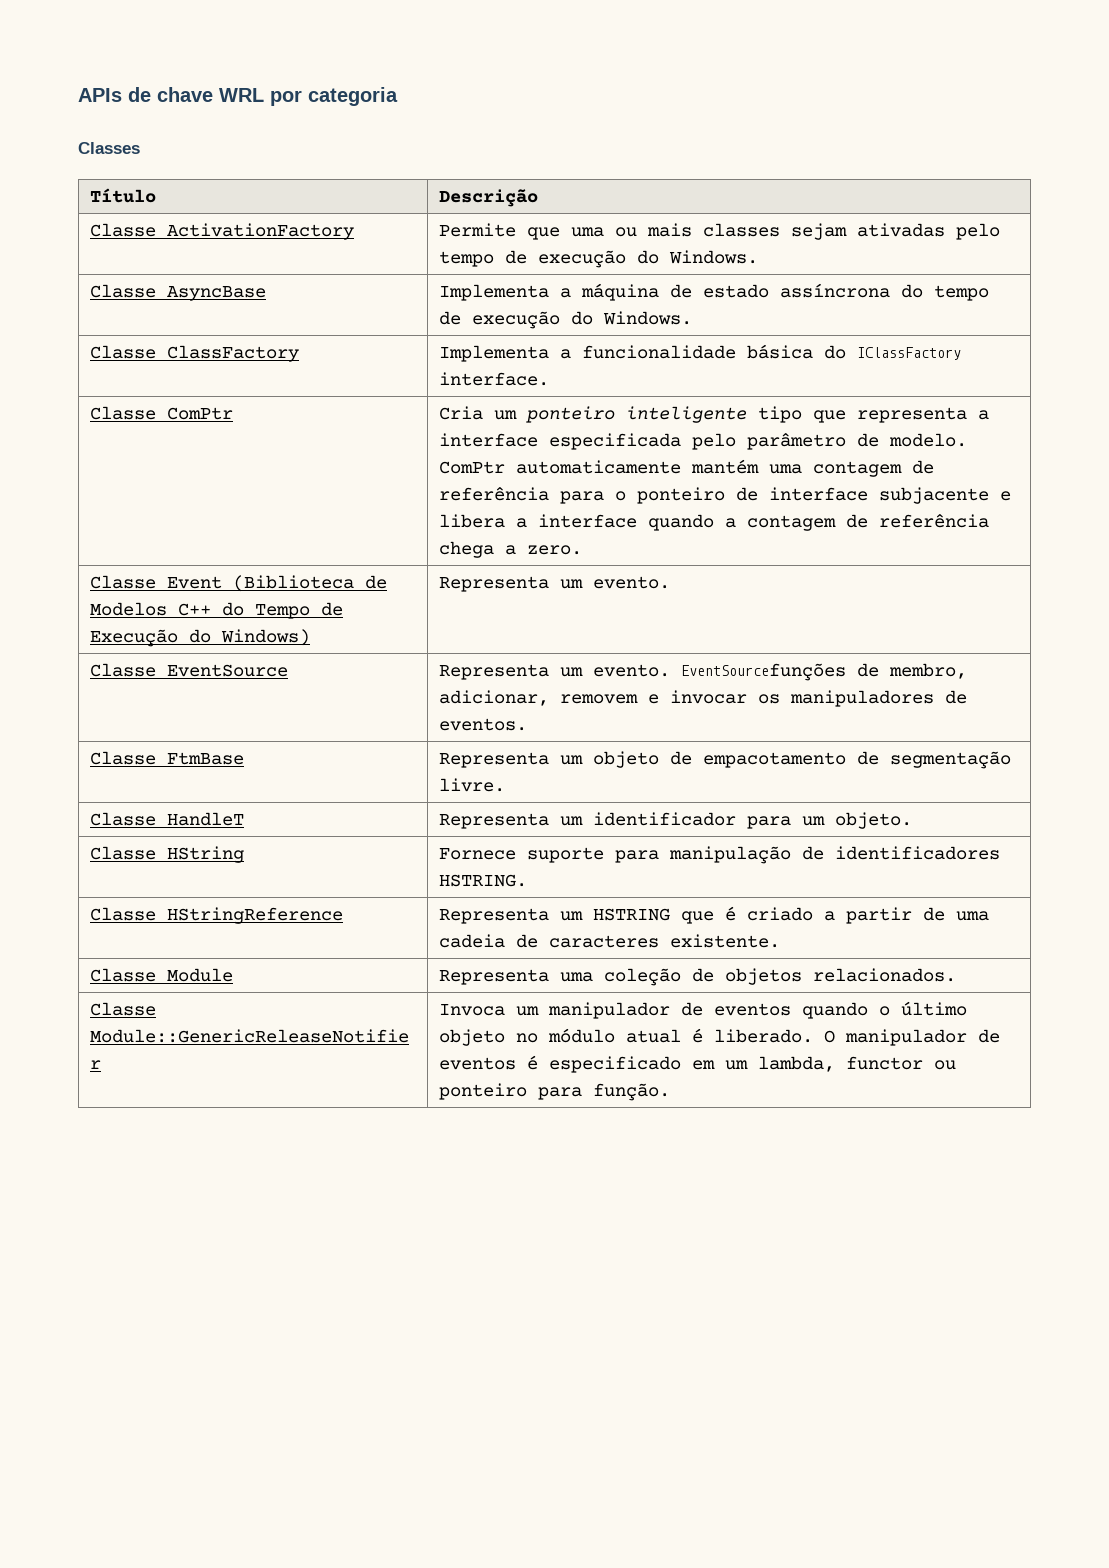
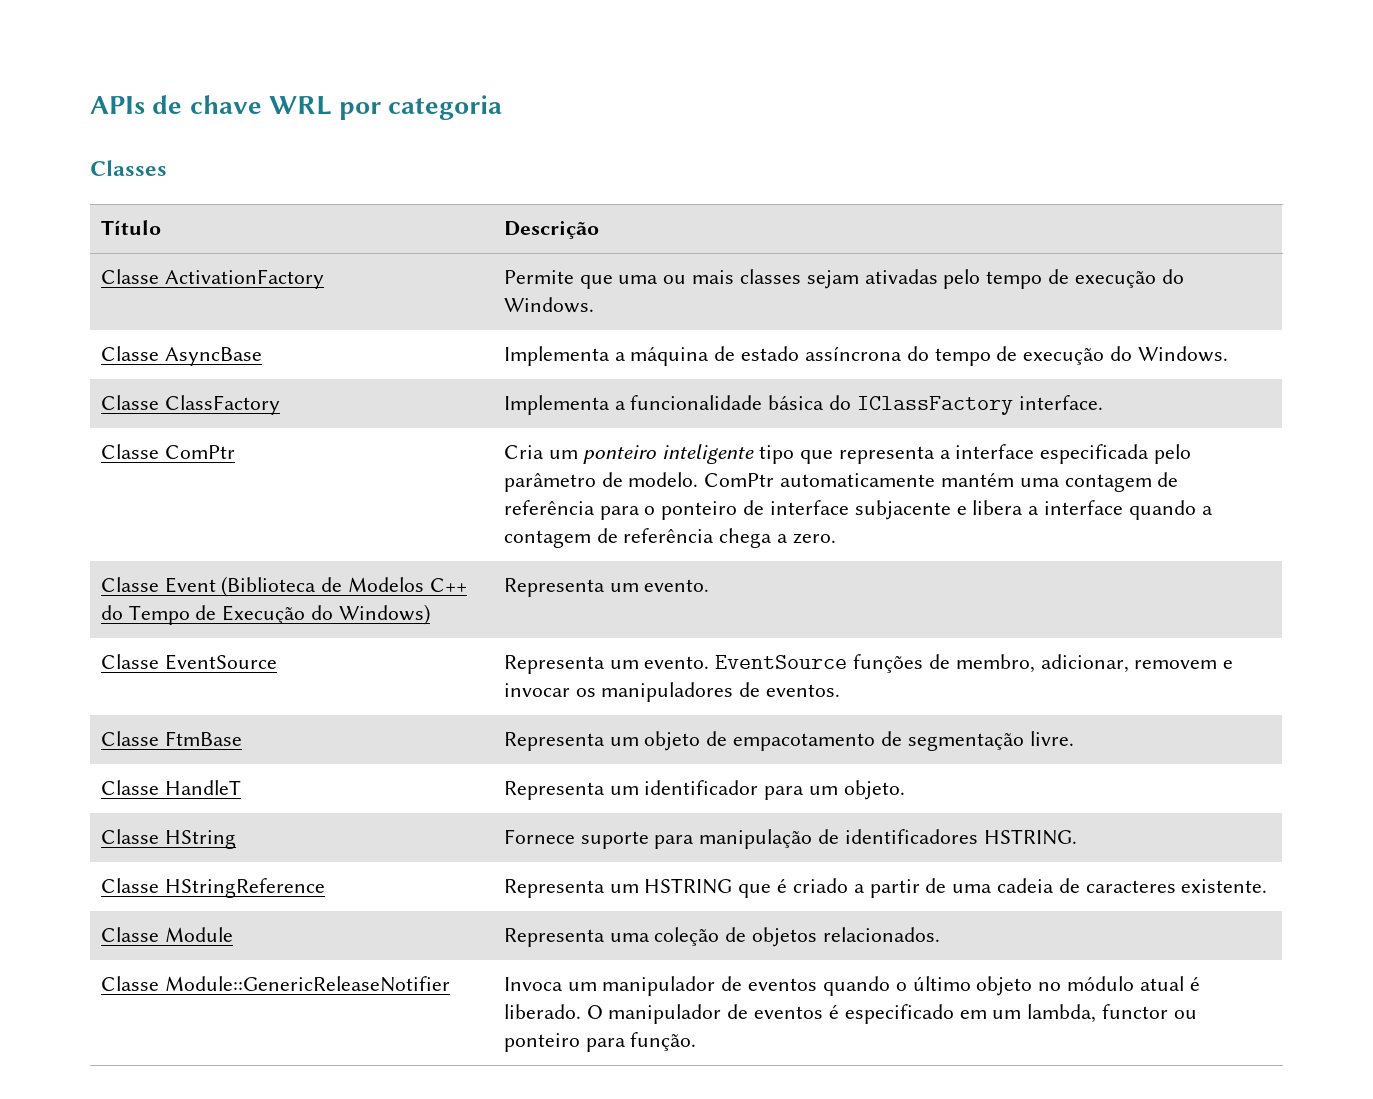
- Classe EventSource | Representa um evento. EventSourcefunções de membro, adicionar, removem e invocar os manipuladores de eventos.
+ Classe EventSource | Representa um evento. EventSource funções de membro, adicionar, removem e invocar os manipuladores de eventos.

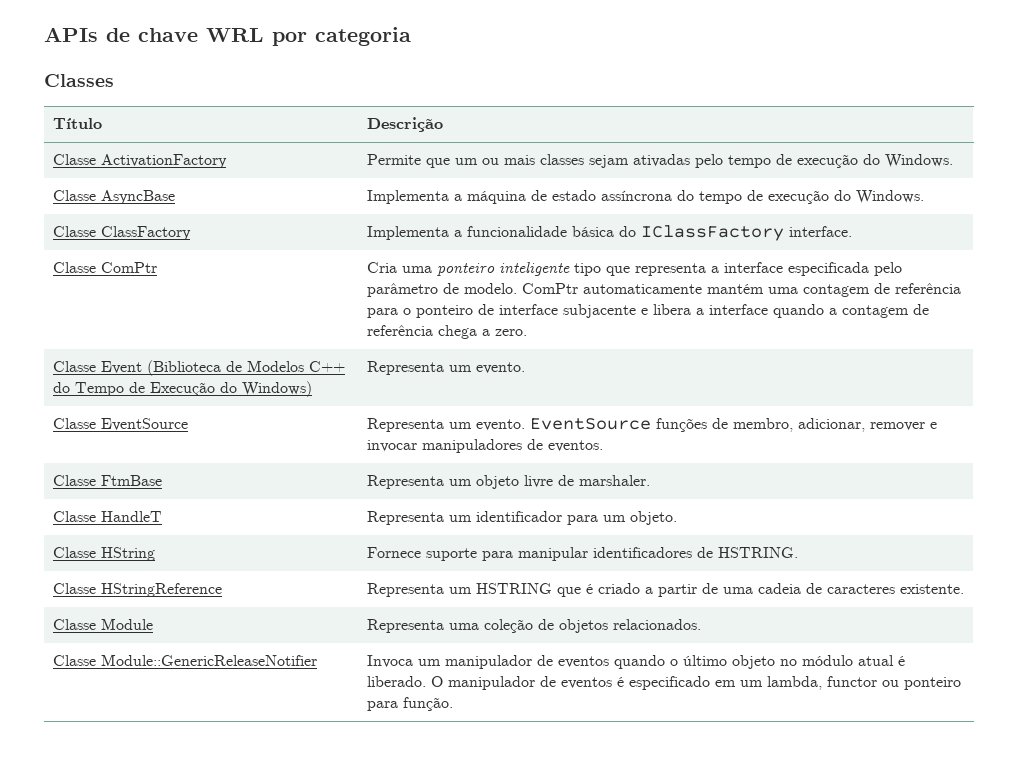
- Classe ActivationFactory | Permite que uma ou mais classes sejam ativadas pelo tempo de execução do Windows.
+ Classe ActivationFactory | Permite que um ou mais classes sejam ativadas pelo tempo de execução do Windows.
- Cria um ponteiro inteligente tipo que representa a interface especificada pelo parâmetro de modelo.
+ Cria uma ponteiro inteligente tipo que representa a interface especificada pelo parâmetro de modelo.
- Classe EventSource | Representa um evento. EventSource funções de membro, adicionar, removem e invocar os manipuladores de eventos.
+ Classe EventSource | Representa um evento. EventSource funções de membro, adicionar, remover e invocar manipuladores de eventos.
- Classe FtmBase | Representa um objeto de empacotamento de segmentação livre.
+ Classe FtmBase | Representa um objeto livre de marshaler.
- Classe HString | Fornece suporte para manipulação de identificadores HSTRING.
+ Classe HString | Fornece suporte para manipular identificadores de HSTRING.

